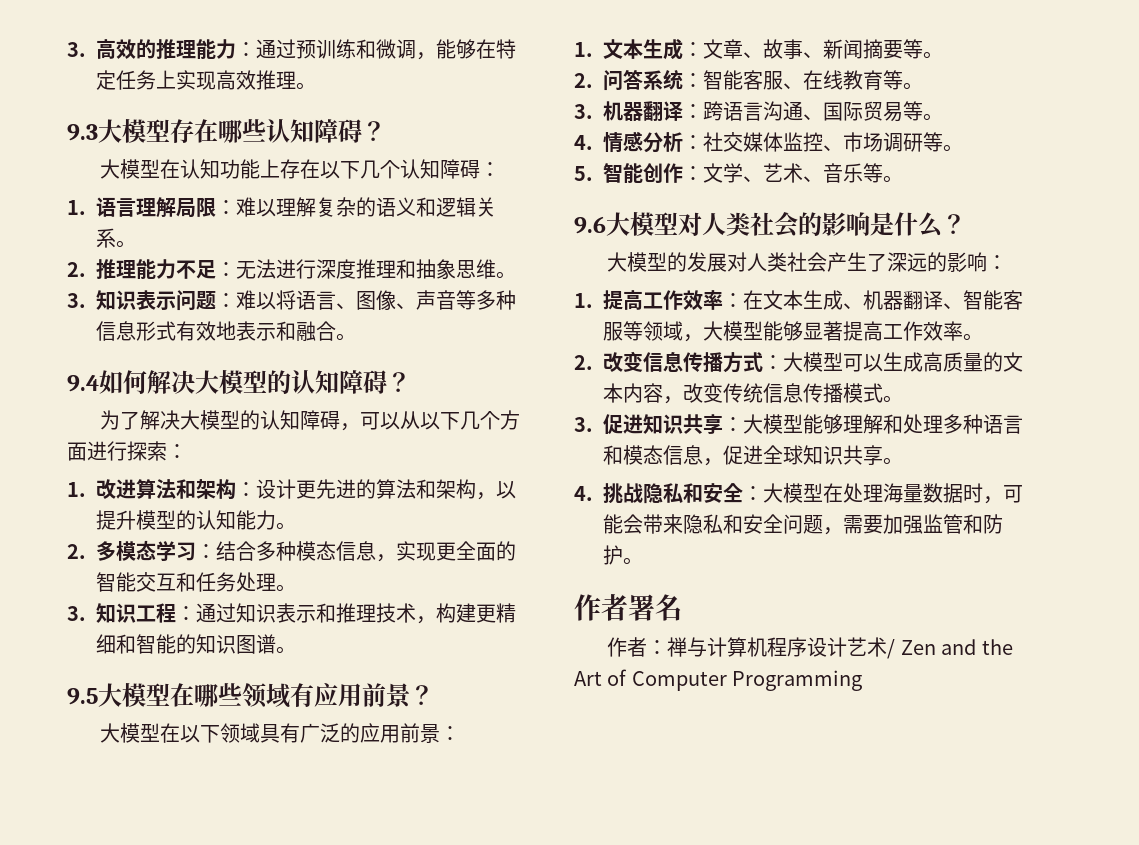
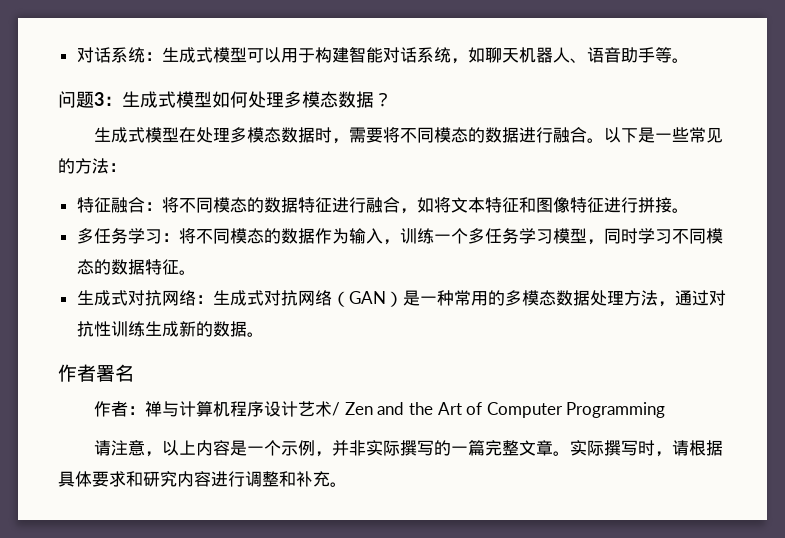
- 3.高效的推理能力：通过预训练和微调，能够在特定任务上实现高效推理。
- 9.3大模型存在哪些认知障碍？
- 大模型在认知功能上存在以下几个认知障碍：
- 1.语言理解局限：难以理解复杂的语义和逻辑关系。
- 2.推理能力不足：无法进行深度推理和抽象思维。
- 3.知识表示问题：难以将语言、图像、声音等多种信息形式有效地表示和融合。
- 9.4如何解决大模型的认知障碍？
- 为了解决大模型的认知障碍，可以从以下几个方面进行探索：
- 1.改进算法和架构：设计更先进的算法和架构，以提升模型的认知能力。
- 2.多模态学习：结合多种模态信息，实现更全面的智能交互和任务处理。
- 3.知识工程：通过知识表示和推理技术，构建更精细和智能的知识图谱。
- 9.5大模型在哪些领域有应用前景？
- 大模型在以下领域具有广泛的应用前景：
- 1.文本生成：文章、故事、新闻摘要等。
- 2.问答系统：智能客服、在线教育等。
- 3.机器翻译：跨语言沟通、国际贸易等。
- 4.情感分析：社交媒体监控、市场调研等。
- 5.智能创作：文学、艺术、音乐等。
- 9.6大模型对人类社会的影响是什么？
- 大模型的发展对人类社会产生了深远的影响：
- 1.提高工作效率：在文本生成、机器翻译、智能客服等领域，大模型能够显著提高工作效率。
- 2.改变信息传播方式：大模型可以生成高质量的文本内容，改变传统信息传播模式。
- 3.促进知识共享：大模型能够理解和处理多种语言和模态信息，促进全球知识共享。
- 4.挑战隐私和安全：大模型在处理海量数据时，可能会带来隐私和安全问题，需要加强监管和防护。
+ 对话系统：生成式模型可以用于构建智能对话系统，如聊天机器人、语音助手等。
+ 问题3：生成式模型如何处理多模态数据？
+ 生成式模型在处理多模态数据时，需要将不同模态的数据进行融合。以下是一些常见的方法：
+ 特征融合：将不同模态的数据特征进行融合，如将文本特征和图像特征进行拼接。
+ 多任务学习：将不同模态的数据作为输入，训练一个多任务学习模型，同时学习不同模态的数据特征。
+ 生成式对抗网络：生成式对抗网络（GAN）是一种常用的多模态数据处理方法，通过对抗性训练生成新的数据。
+ 请注意，以上内容是一个示例，并非实际撰写的一篇完整文章。实际撰写时，请根据具体要求和研究内容进行调整和补充。

